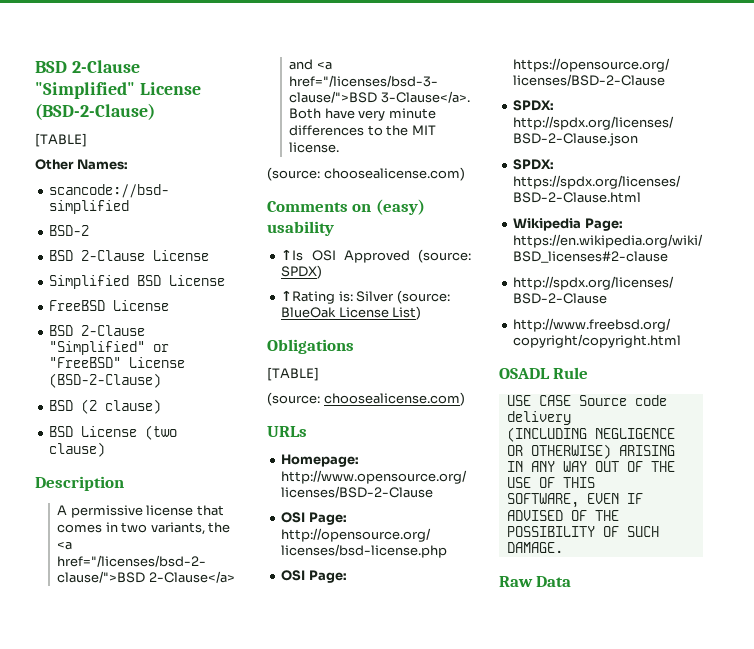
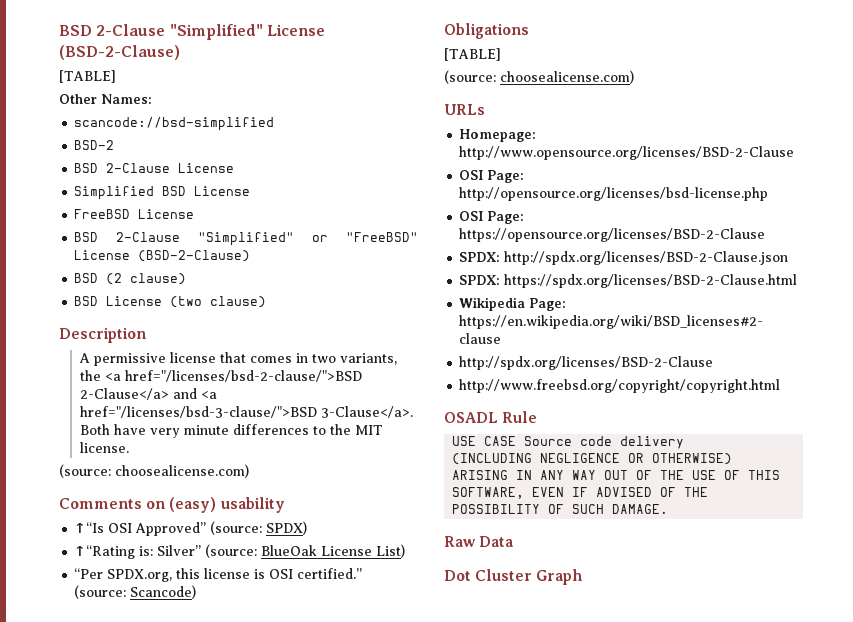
- ↑Is OSI Approved (source: SPDX)
+ ↑“Is OSI Approved” (source: SPDX)
- ↑Rating is: Silver (source: BlueOak License List)
+ ↑“Rating is: Silver” (source: BlueOak License List)
+ “Per SPDX.org, this license is OSI certified.” (source: Scancode)
+ Dot Cluster Graph

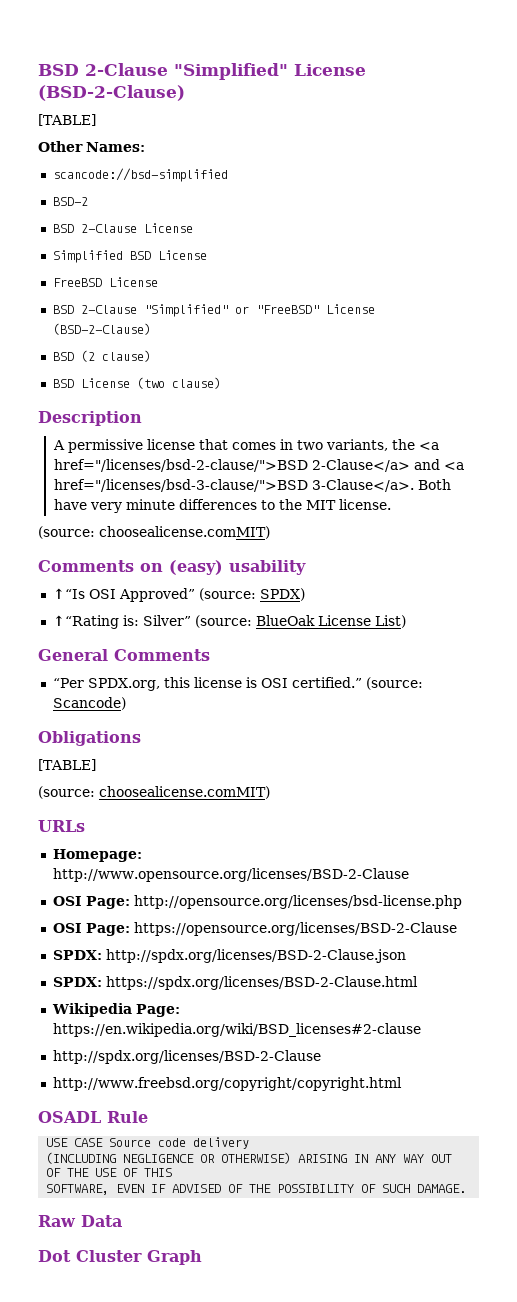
  Both have very minute differences to the MIT license.
- (source: choosealicense.com)
+ (source: choosealicense.comMIT)
+ General Comments
  Obligations
  [TABLE]
- (source: choosealicense.com)
+ (source: choosealicense.comMIT)

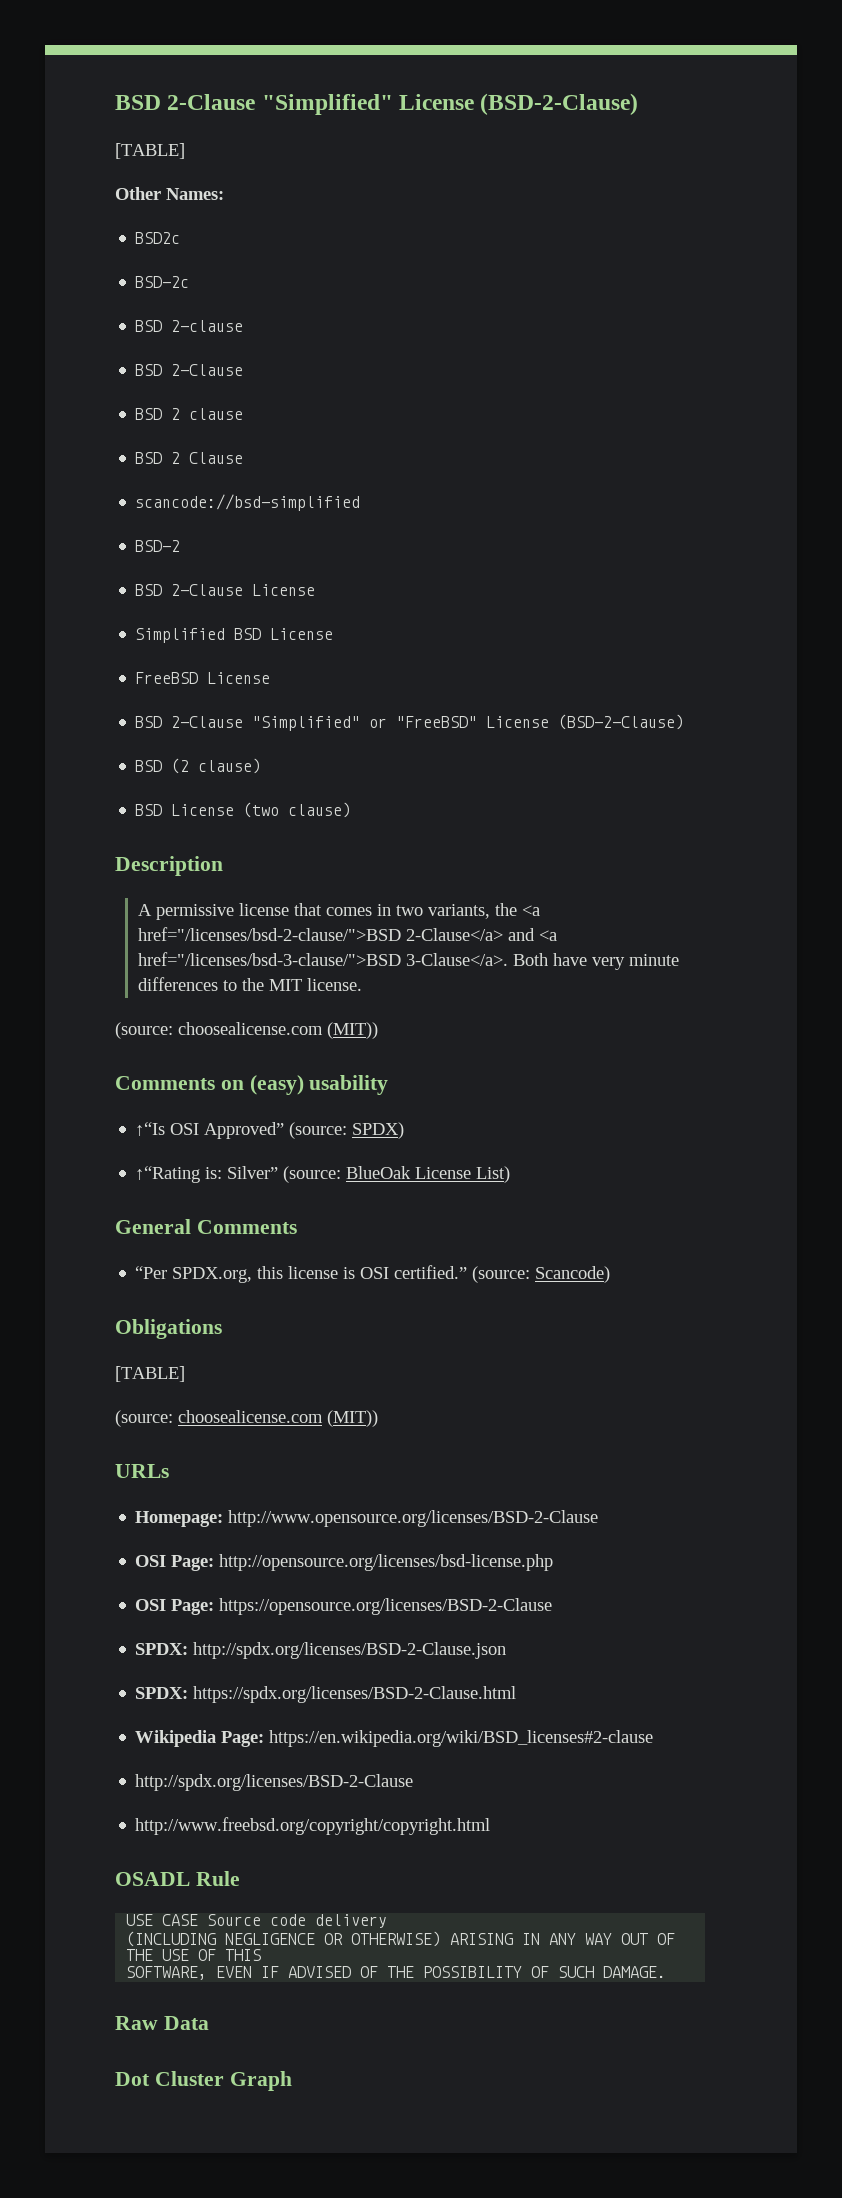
+ BSD2c
+ BSD-2c
+ BSD 2-clause
+ BSD 2-Clause
+ BSD 2 clause
+ BSD 2 Clause
  Both have very minute differences to the MIT license.
- (source: choosealicense.comMIT)
+ (source: choosealicense.com (MIT))
  Obligations
  [TABLE]
- (source: choosealicense.comMIT)
+ (source: choosealicense.com (MIT))

